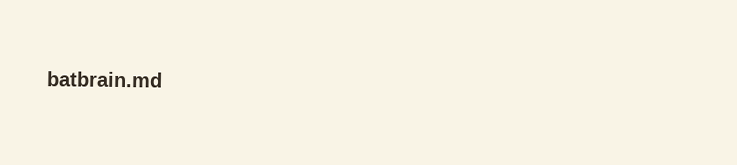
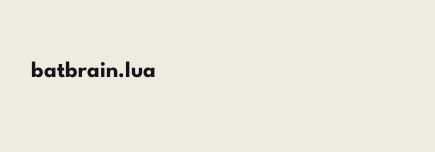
- batbrain.md
+ batbrain.lua

